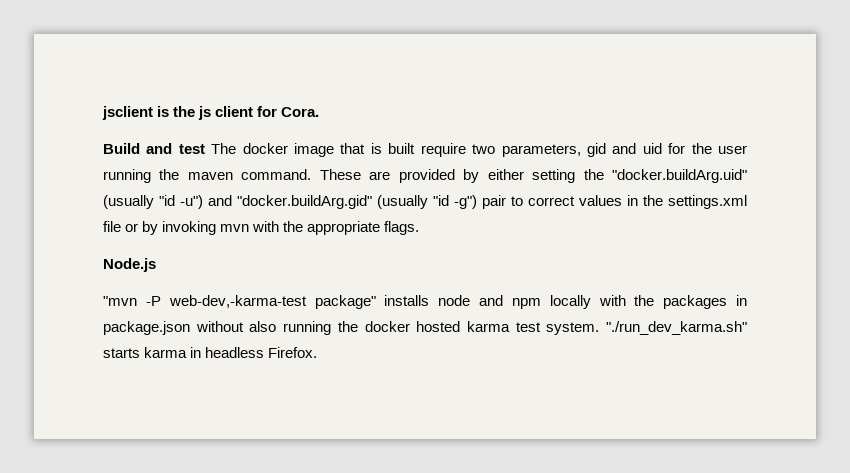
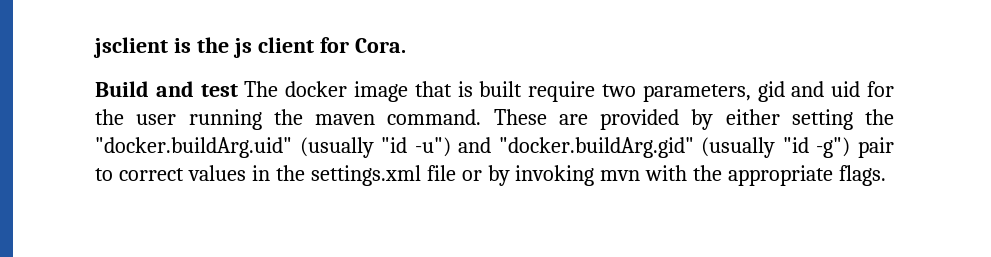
- Node.js
- "mvn -P web-dev,-karma-test package" installs node and npm locally with the packages in package.json without also running the docker hosted karma test system. "./run_dev_karma.sh" starts karma in headless Firefox.

